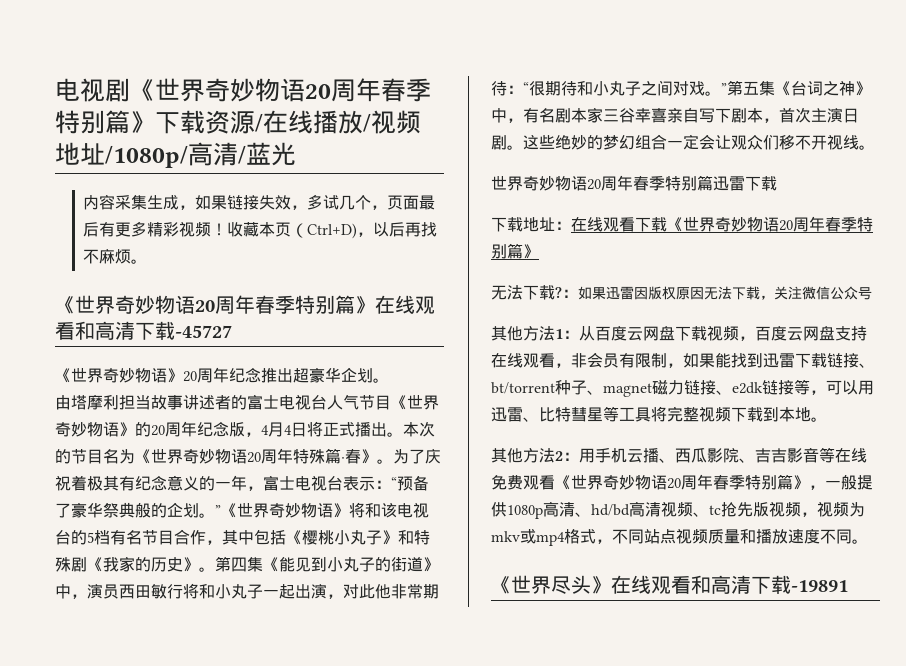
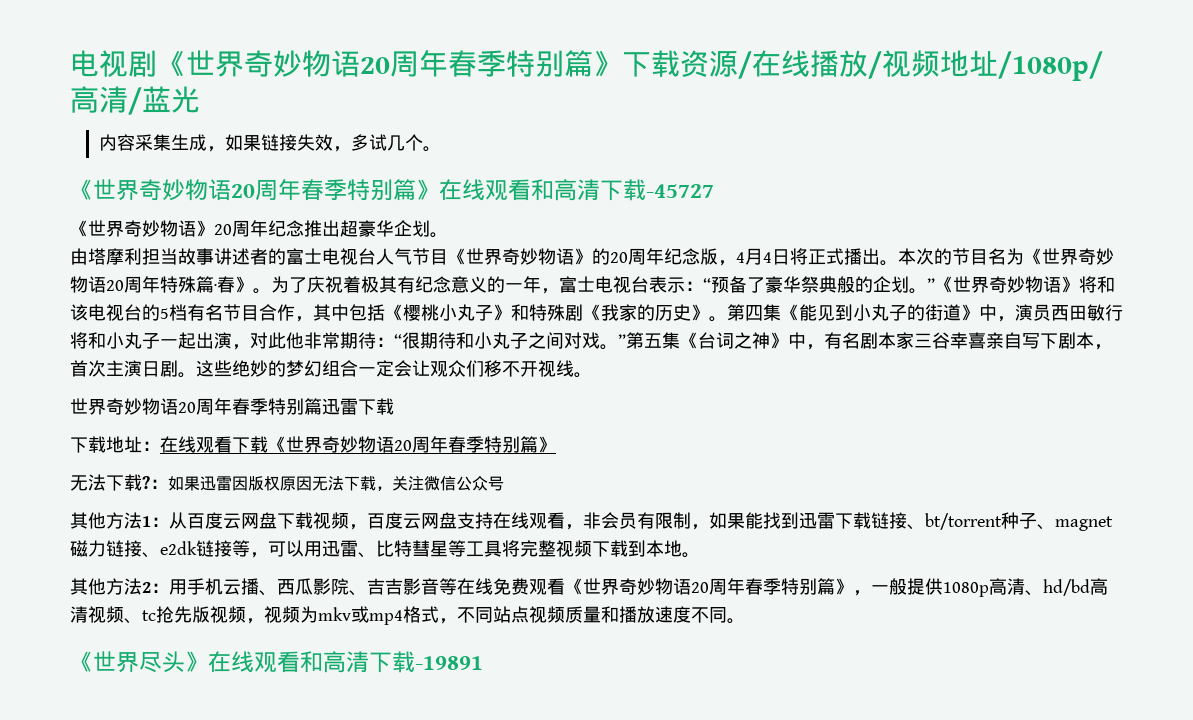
- 内容采集生成，如果链接失效，多试几个，页面最后有更多精彩视频！收藏本页（Ctrl+D)，以后再找不麻烦。
+ 内容采集生成，如果链接失效，多试几个。

